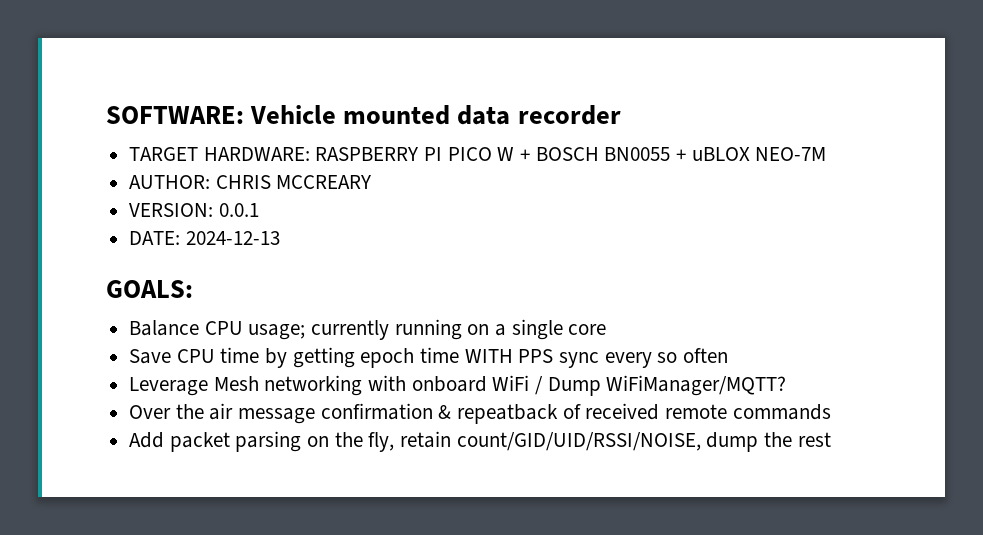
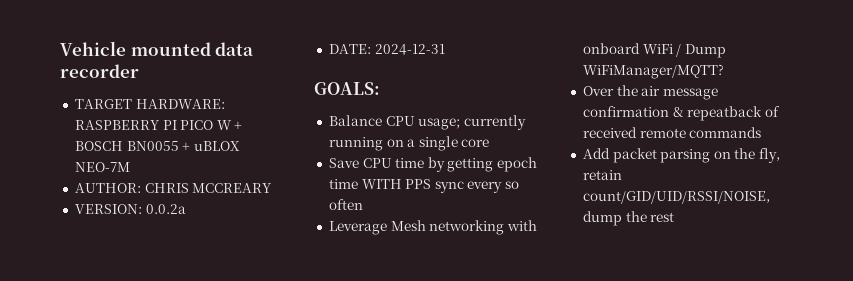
- SOFTWARE: Vehicle mounted data recorder
+ Vehicle mounted data recorder
- VERSION: 0.0.1
+ VERSION: 0.0.2a
- DATE: 2024-12-13
+ DATE: 2024-12-31

